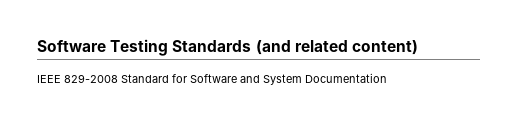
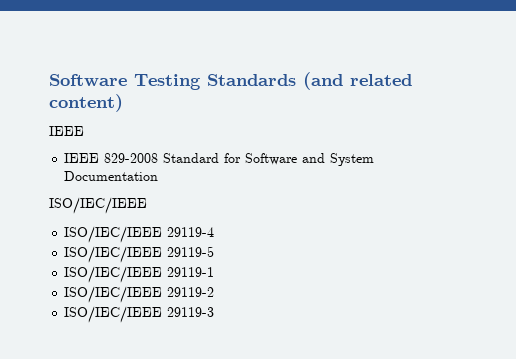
  Software Testing Standards (and related content)
+ IEEE
  IEEE 829-2008 Standard for Software and System Documentation
+ ISO/IEC/IEEE
+ ISO/IEC/IEEE 29119-4
+ ISO/IEC/IEEE 29119-5
+ ISO/IEC/IEEE 29119-1
+ ISO/IEC/IEEE 29119-2
+ ISO/IEC/IEEE 29119-3

